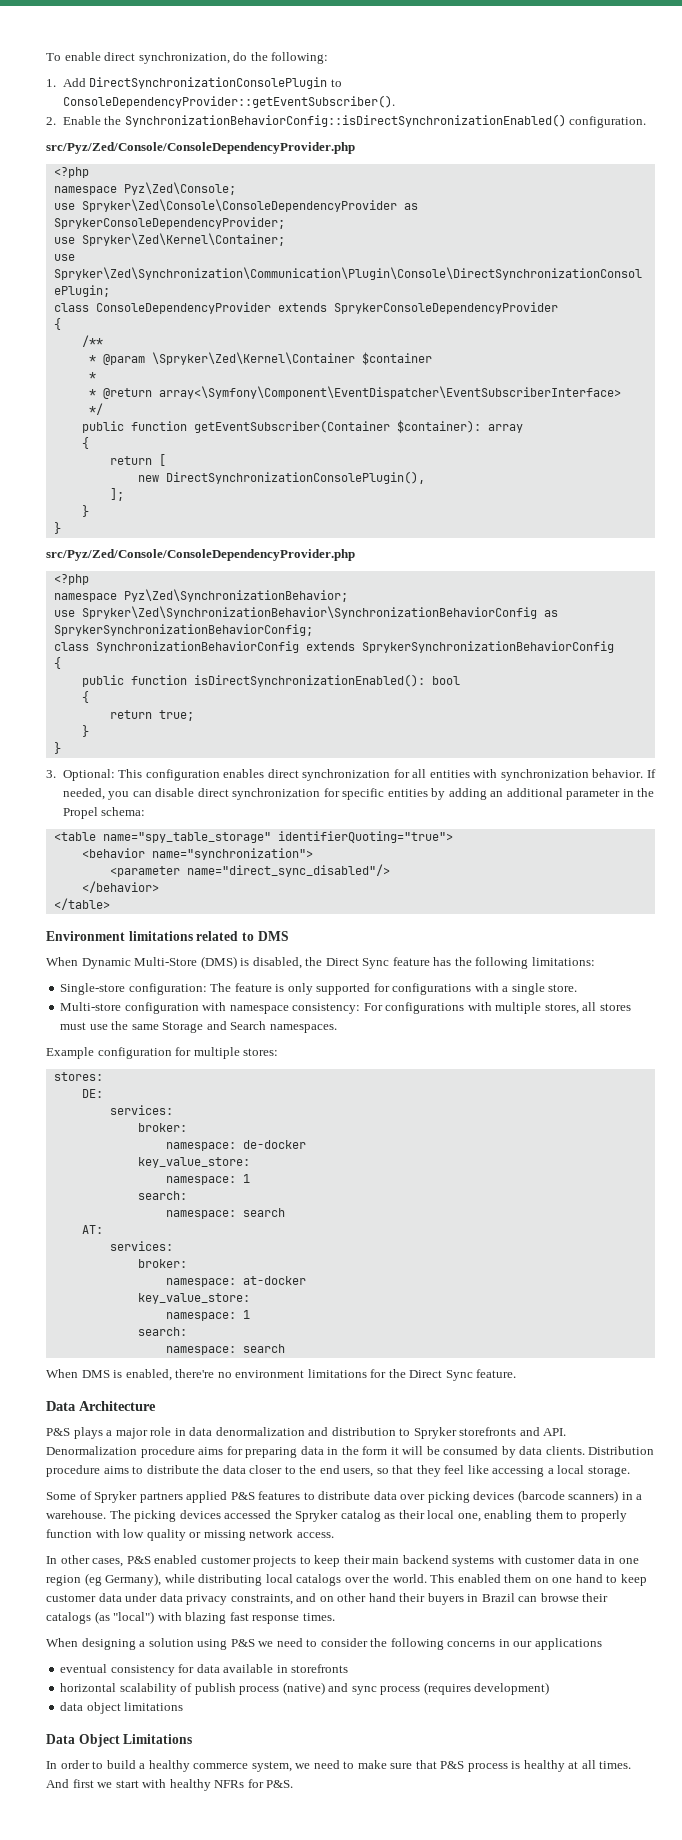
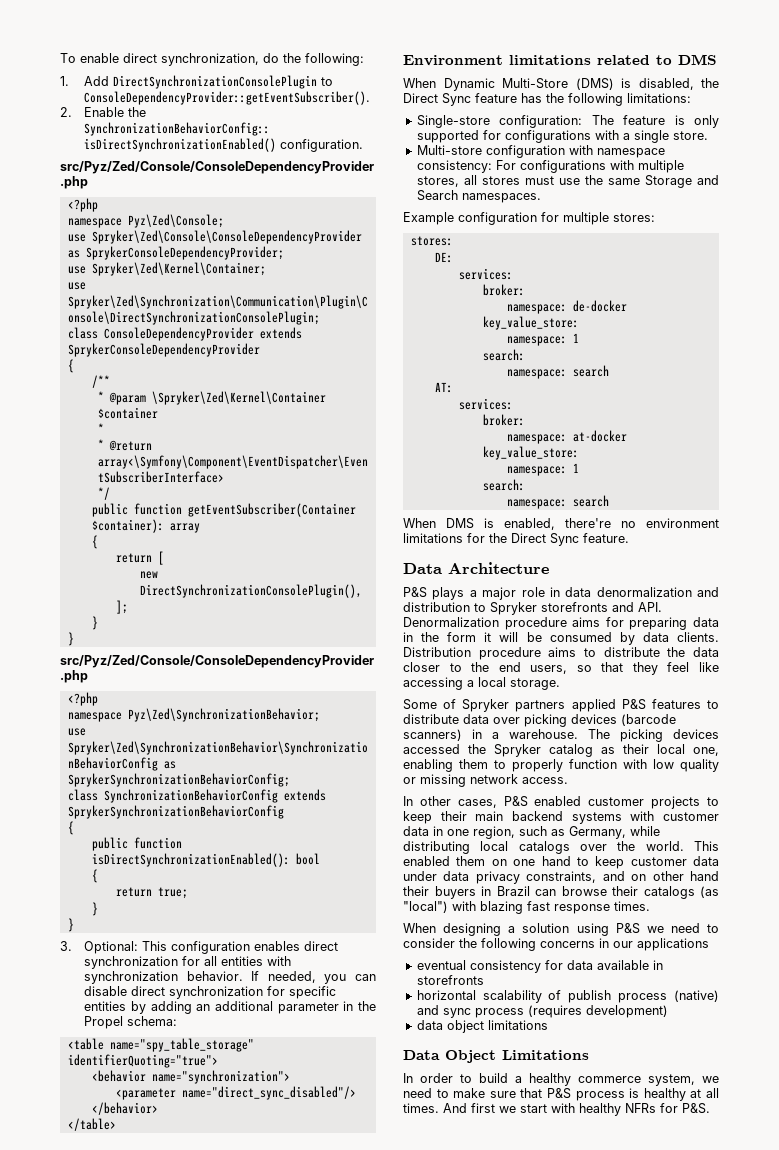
- In other cases, P&S enabled customer projects to keep their main backend systems with customer data in one region (eg Germany), while distributing local catalogs over the world.
+ In other cases, P&S enabled customer projects to keep their main backend systems with customer data in one region, such as Germany, while distributing local catalogs over the world.

